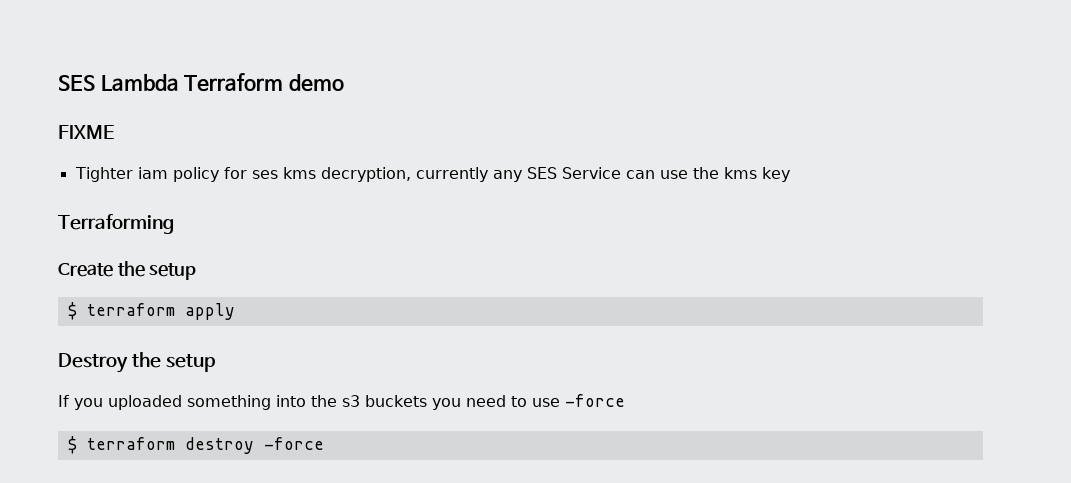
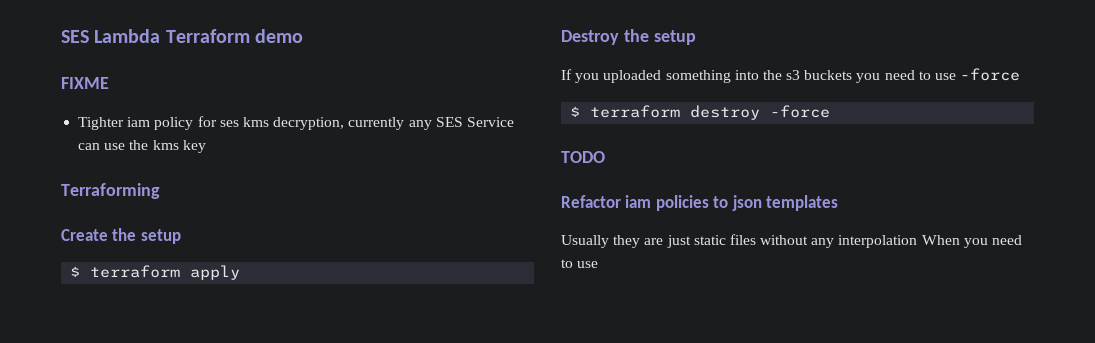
+ TODO
+ Refactor iam policies to json templates
+ Usually they are just static files without any interpolation When you need to use

